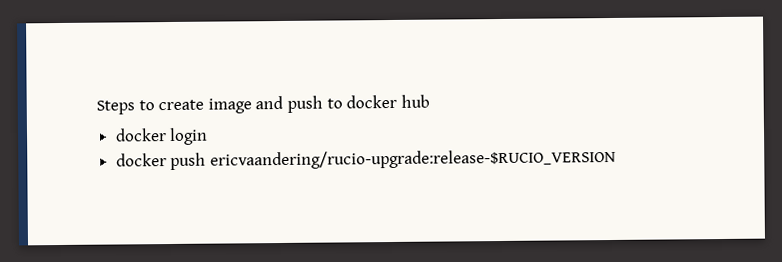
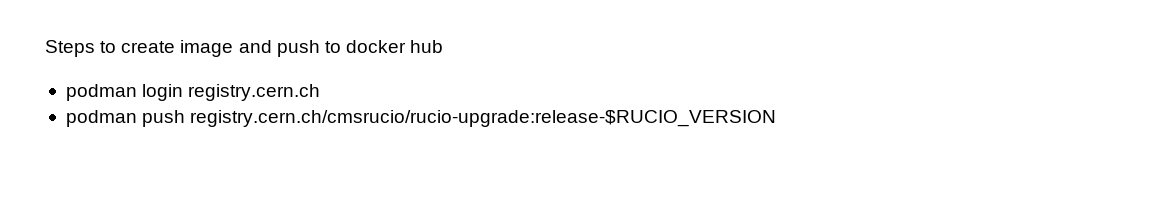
- docker login
- docker push ericvaandering/rucio-upgrade:release-$RUCIO_VERSION
+ podman login registry.cern.ch
+ podman push registry.cern.ch/cmsrucio/rucio-upgrade:release-$RUCIO_VERSION

